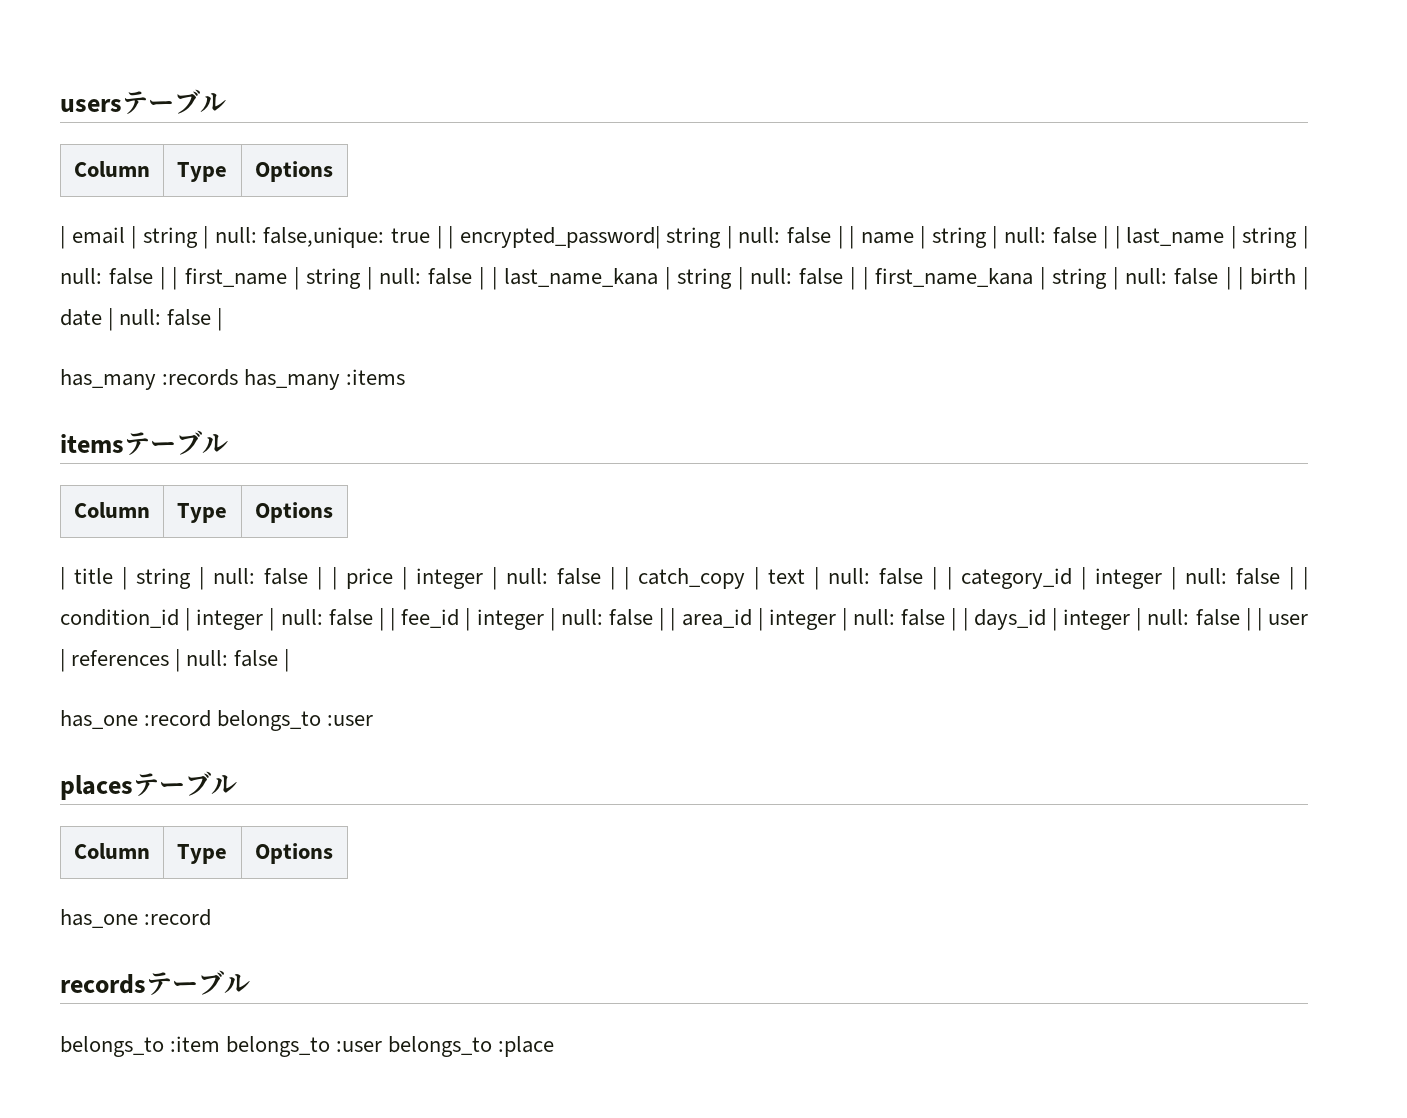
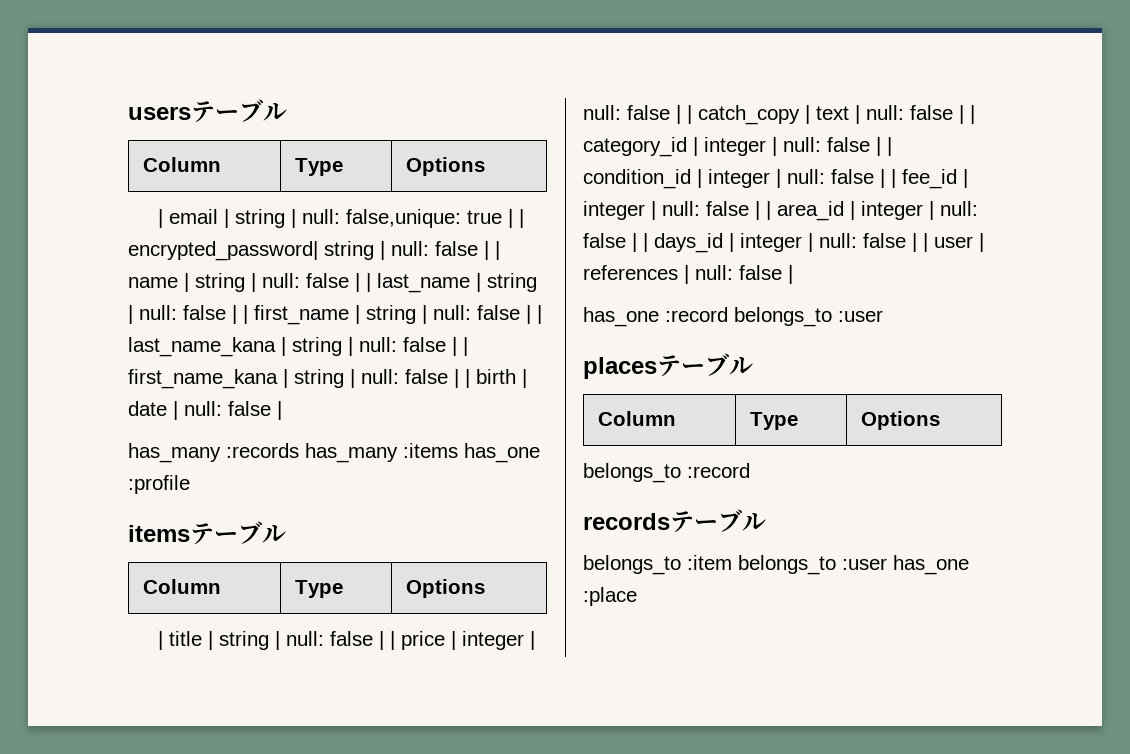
- has_many :records has_many :items
+ has_many :records has_many :items has_one :profile
  placesテーブル
  Column | Type | Options
- has_one :record
+ belongs_to :record
- belongs_to :item belongs_to :user belongs_to :place
+ belongs_to :item belongs_to :user has_one :place

